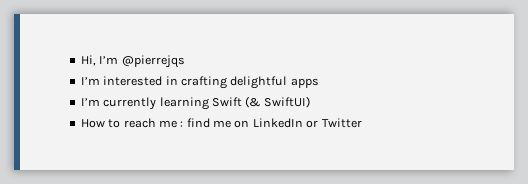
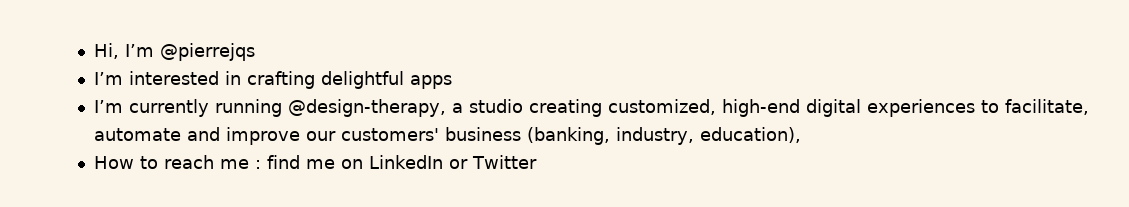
- I’m currently learning Swift (& SwiftUI)
+ I’m currently running @design-therapy, a studio creating customized, high-end digital experiences to facilitate, automate and improve our customers' business (banking, industry, education),

